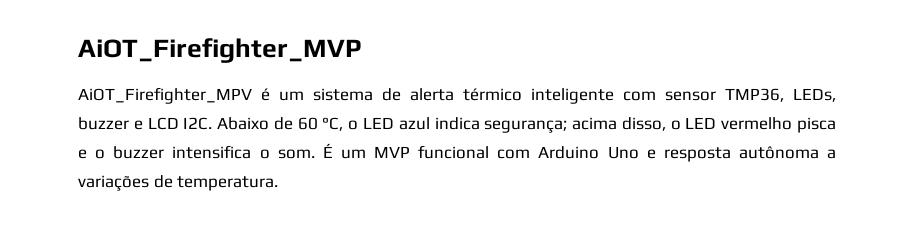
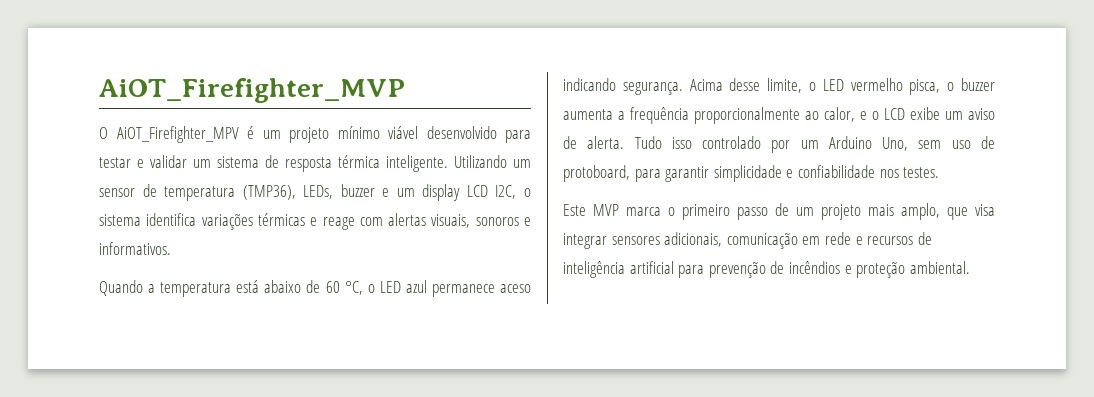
- AiOT_Firefighter_MPV é um sistema de alerta térmico inteligente com sensor TMP36, LEDs, buzzer e LCD I2C. Abaixo de 60 °C, o LED azul indica segurança; acima disso, o LED vermelho pisca e o buzzer intensifica o som. É um MVP funcional com Arduino Uno e resposta autônoma a variações de temperatura.
+ O AiOT_Firefighter_MPV é um projeto mínimo viável desenvolvido para testar e validar um sistema de resposta térmica inteligente. Utilizando um sensor de temperatura (TMP36), LEDs, buzzer e um display LCD I2C, o sistema identifica variações térmicas e reage com alertas visuais, sonoros e informativos.
+ Quando a temperatura está abaixo de 60 °C, o LED azul permanece aceso indicando segurança. Acima desse limite, o LED vermelho pisca, o buzzer aumenta a frequência proporcionalmente ao calor, e o LCD exibe um aviso de alerta. Tudo isso controlado por um Arduino Uno, sem uso de protoboard, para garantir simplicidade e confiabilidade nos testes.
+ Este MVP marca o primeiro passo de um projeto mais amplo, que visa integrar sensores adicionais, comunicação em rede e recursos de inteligência artificial para prevenção de incêndios e proteção ambiental.

